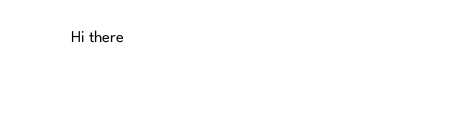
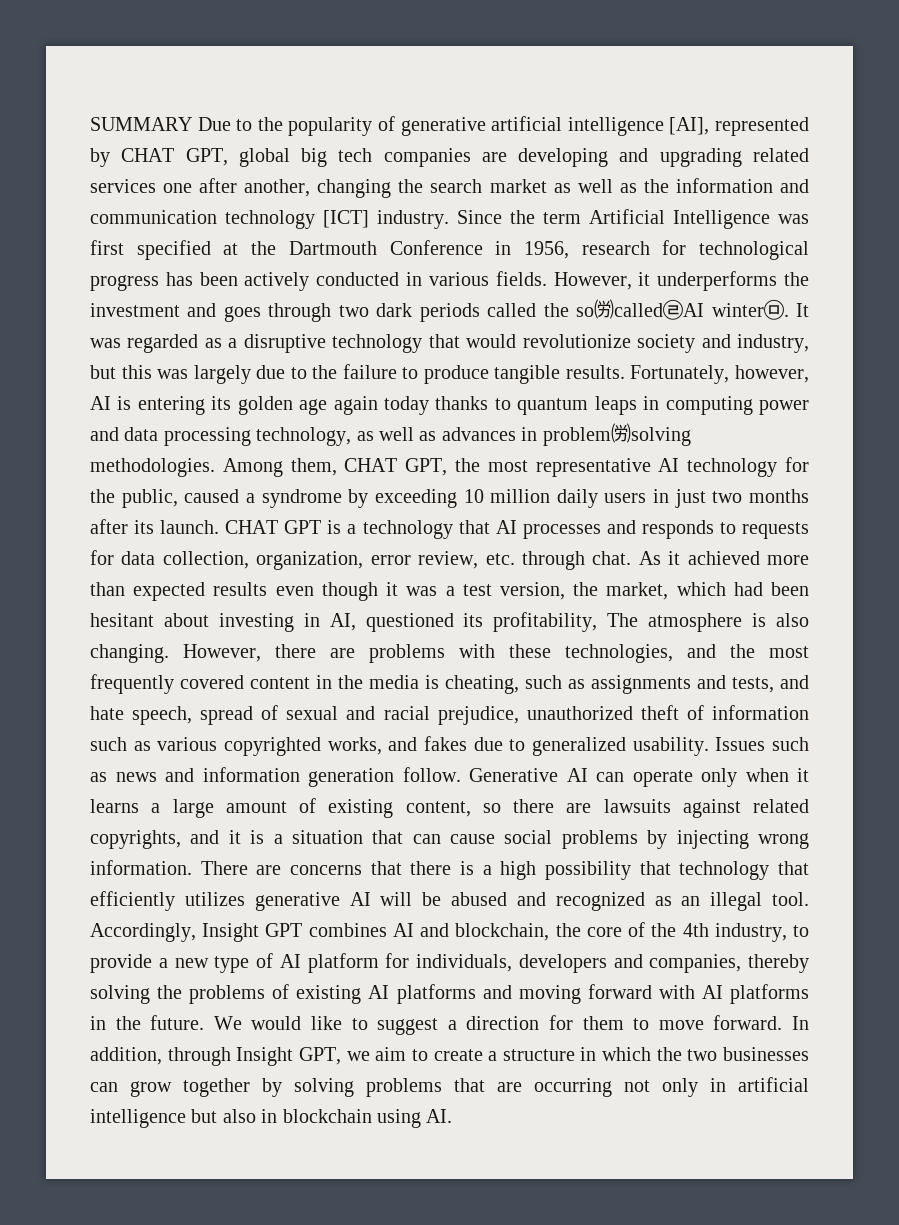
- Hi there
+ SUMMARY Due to the popularity of generative artificial intelligence [AI], represented by CHAT GPT, global big tech companies are developing and upgrading related services one after another, changing the search market as well as the information and communication technology [ICT] industry. Since the term Artificial Intelligence was first specified at the Dartmouth Conference in 1956, research for technological progress has been actively conducted in various fields. However, it underperforms the investment and goes through two dark periods called the so㈸called㉣AI winter㉤. It was regarded as a disruptive technology that would revolutionize society and industry, but this was largely due to the failure to produce tangible results. Fortunately, however, AI is entering its golden age again today thanks to quantum leaps in computing power and data processing technology, as well as advances in problem㈸solving methodologies. Among them, CHAT GPT, the most representative AI technology for the public, caused a syndrome by exceeding 10 million daily users in just two months after its launch. CHAT GPT is a technology that AI processes and responds to requests for data collection, organization, error review, etc. through chat. As it achieved more than expected results even though it was a test version, the market, which had been hesitant about investing in AI, questioned its profitability, The atmosphere is also changing. However, there are problems with these technologies, and the most frequently covered content in the media is cheating, such as assignments and tests, and hate speech, spread of sexual and racial prejudice, unauthorized theft of information such as various copyrighted works, and fakes due to generalized usability. Issues such as news and information generation follow. Generative AI can operate only when it learns a large amount of existing content, so there are lawsuits against related copyrights, and it is a situation that can cause social problems by injecting wrong information. There are concerns that there is a high possibility that technology that efficiently utilizes generative AI will be abused and recognized as an illegal tool. Accordingly, Insight GPT combines AI and blockchain, the core of the 4th industry, to provide a new type of AI platform for individuals, developers and companies, thereby solving the problems of existing AI platforms and moving forward with AI platforms in the future. We would like to suggest a direction for them to move forward. In addition, through Insight GPT, we aim to create a structure in which the two businesses can grow together by solving problems that are occurring not only in artificial intelligence but also in blockchain using AI.

